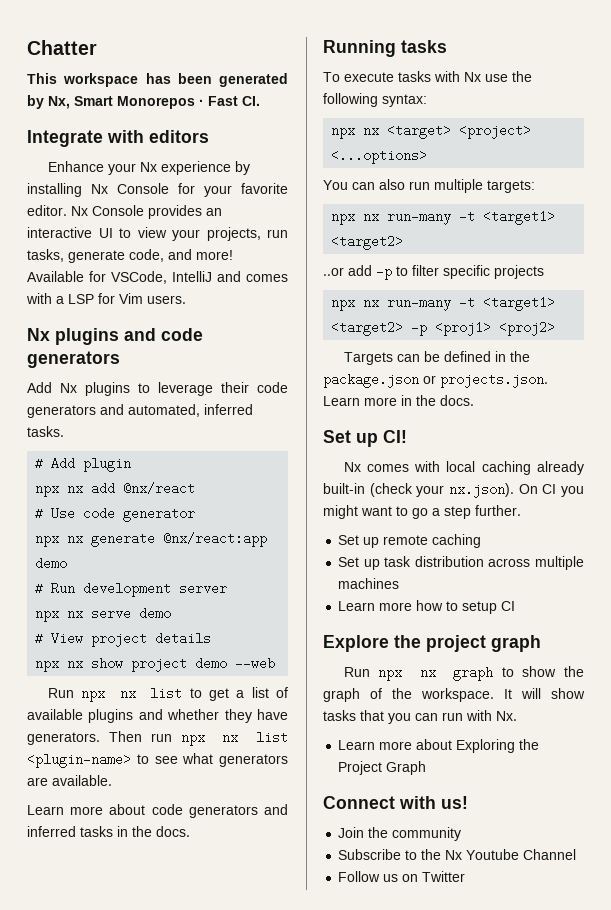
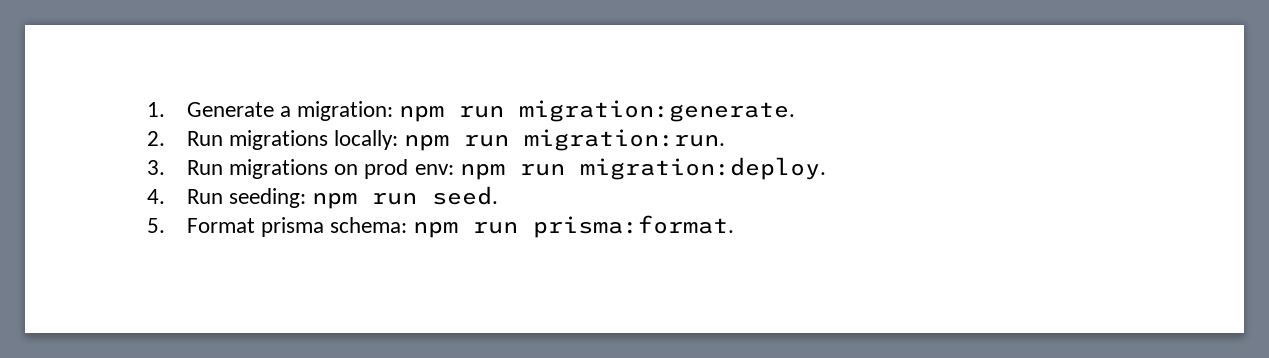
- Chatter
- This workspace has been generated by Nx, Smart Monorepos · Fast CI.
- Integrate with editors
- Enhance your Nx experience by installing Nx Console for your favorite editor. Nx Console provides an interactive UI to view your projects, run tasks, generate code, and more! Available for VSCode, IntelliJ and comes with a LSP for Vim users.
- Nx plugins and code generators
- Add Nx plugins to leverage their code generators and automated, inferred tasks.
- # Add plugin
- npx nx add @nx/react
- # Use code generator
- npx nx generate @nx/react:app demo
- # Run development server
- npx nx serve demo
- # View project details
- npx nx show project demo --web
- Run npx nx list to get a list of available plugins and whether they have generators. Then run npx nx list <plugin-name> to see what generators are available.
- Learn more about code generators and inferred tasks in the docs.
- Running tasks
- To execute tasks with Nx use the following syntax:
- npx nx <target> <project> <...options>
- You can also run multiple targets:
- npx nx run-many -t <target1> <target2>
- ..or add -p to filter specific projects
- npx nx run-many -t <target1> <target2> -p <proj1> <proj2>
- Targets can be defined in the package.json or projects.json. Learn more in the docs.
- Set up CI!
- Nx comes with local caching already built-in (check your nx.json). On CI you might want to go a step further.
- Set up remote caching
- Set up task distribution across multiple machines
- Learn more how to setup CI
- Explore the project graph
- Run npx nx graph to show the graph of the workspace. It will show tasks that you can run with Nx.
- Learn more about Exploring the Project Graph
- Connect with us!
- Join the community
- Subscribe to the Nx Youtube Channel
- Follow us on Twitter
+ 1. Generate a migration: npm run migration:generate.
+ 2. Run migrations locally: npm run migration:run.
+ 3. Run migrations on prod env: npm run migration:deploy.
+ 4. Run seeding: npm run seed.
+ 5. Format prisma schema: npm run prisma:format.

